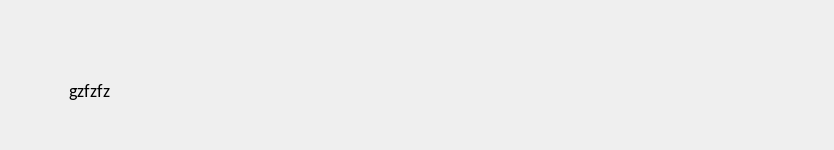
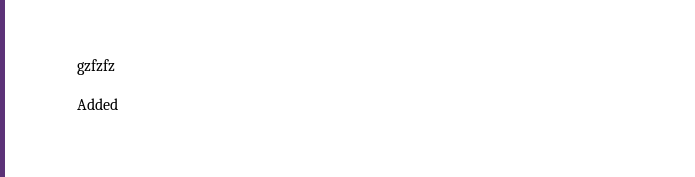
+ Added

